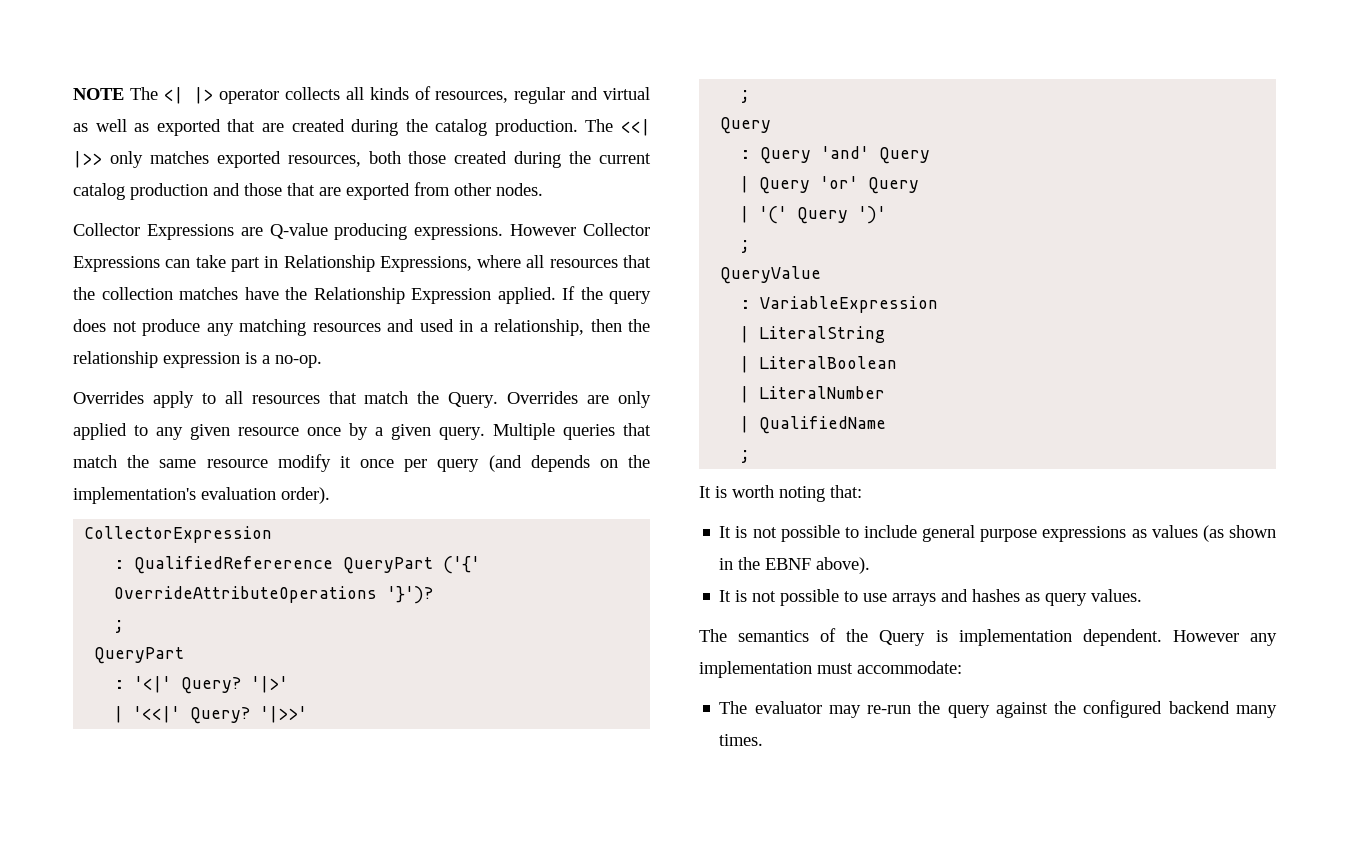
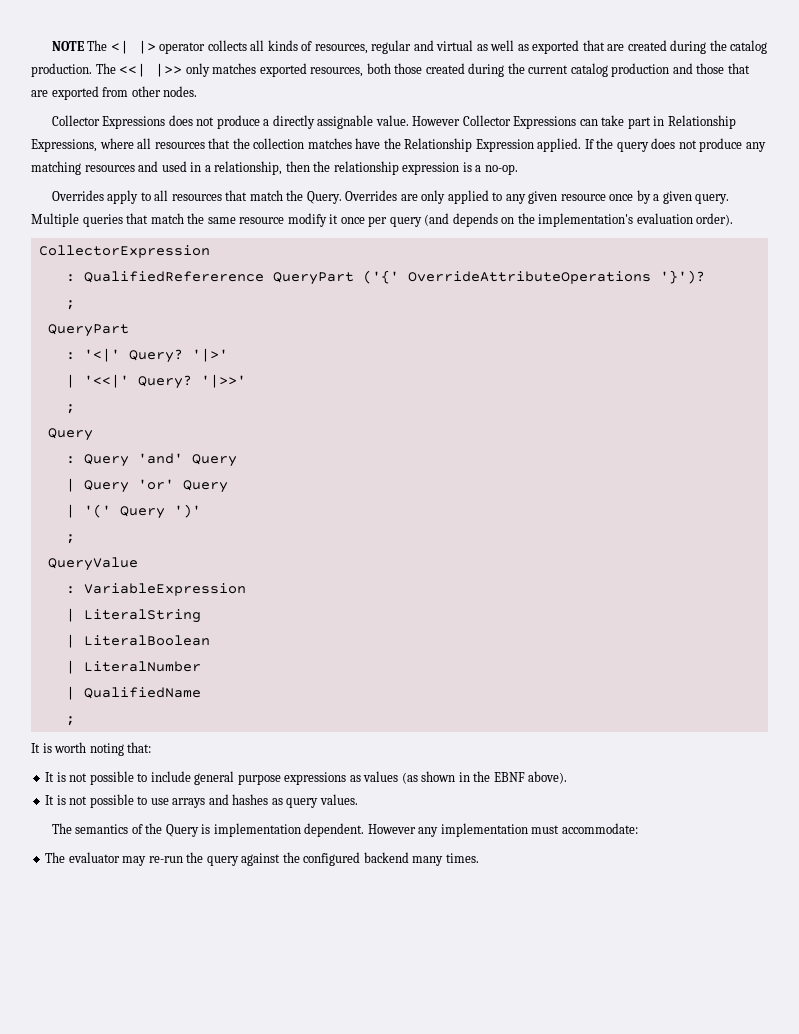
- Collector Expressions are Q-value producing expressions.
+ Collector Expressions does not produce a directly assignable value.

